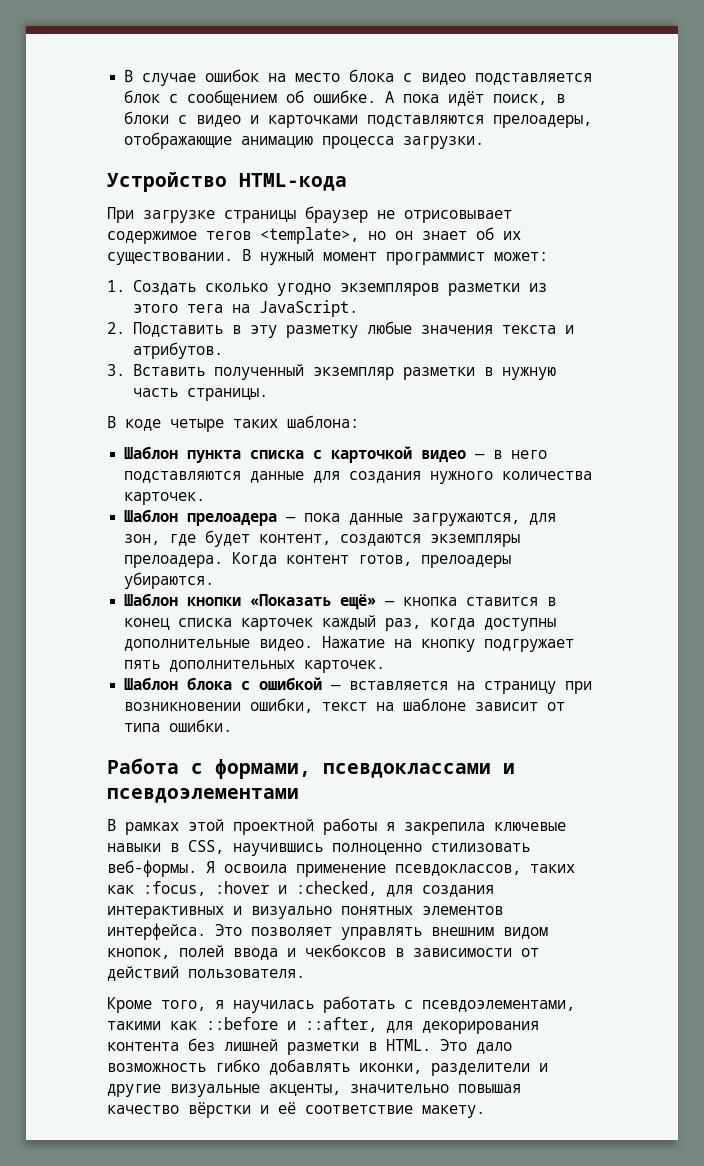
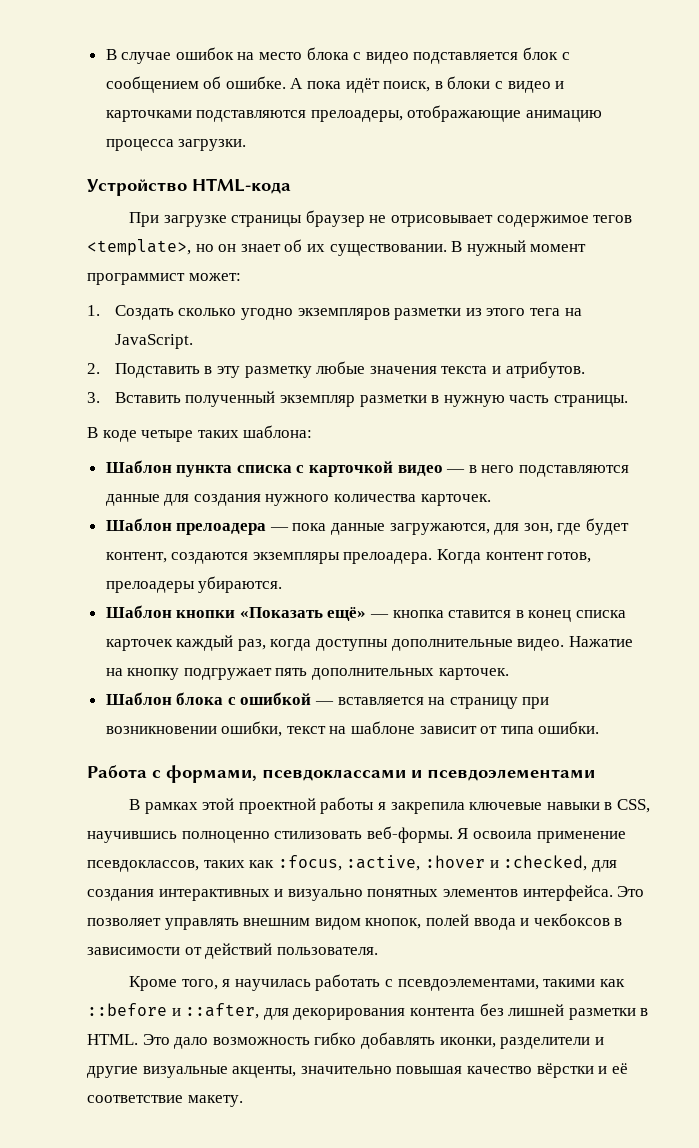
- Я освоила применение псевдоклассов, таких как :focus, :hover и :checked, для создания интерактивных и визуально понятных элементов интерфейса.
+ Я освоила применение псевдоклассов, таких как :focus, :active, :hover и :checked, для создания интерактивных и визуально понятных элементов интерфейса.

